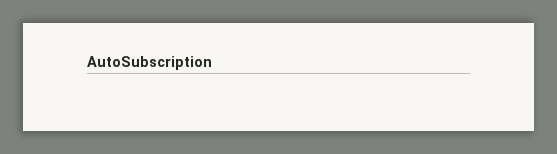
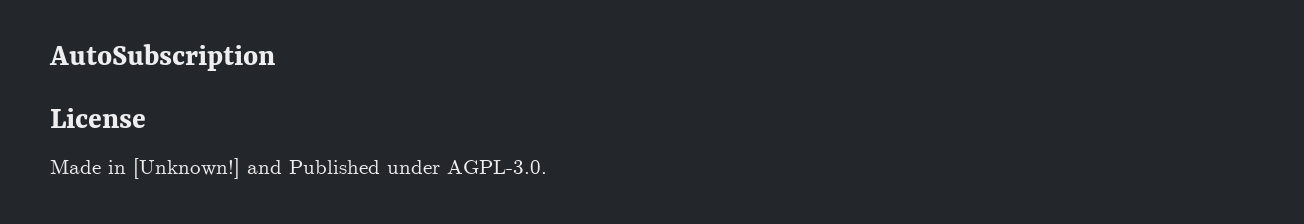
+ License
+ Made in [Unknown!] and Published under AGPL-3.0.

